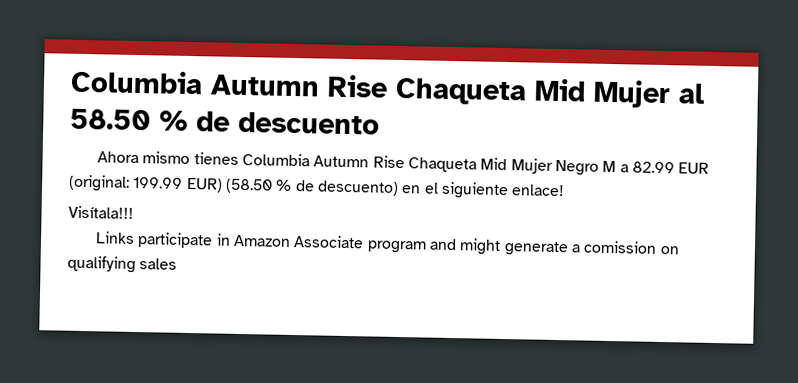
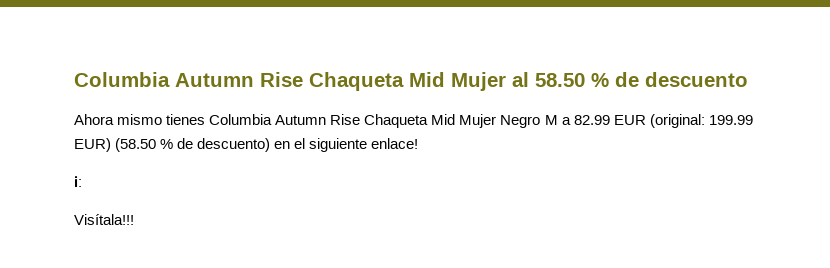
+ ℹ:
- Links participate in Amazon Associate program and might generate a comission on qualifying sales

